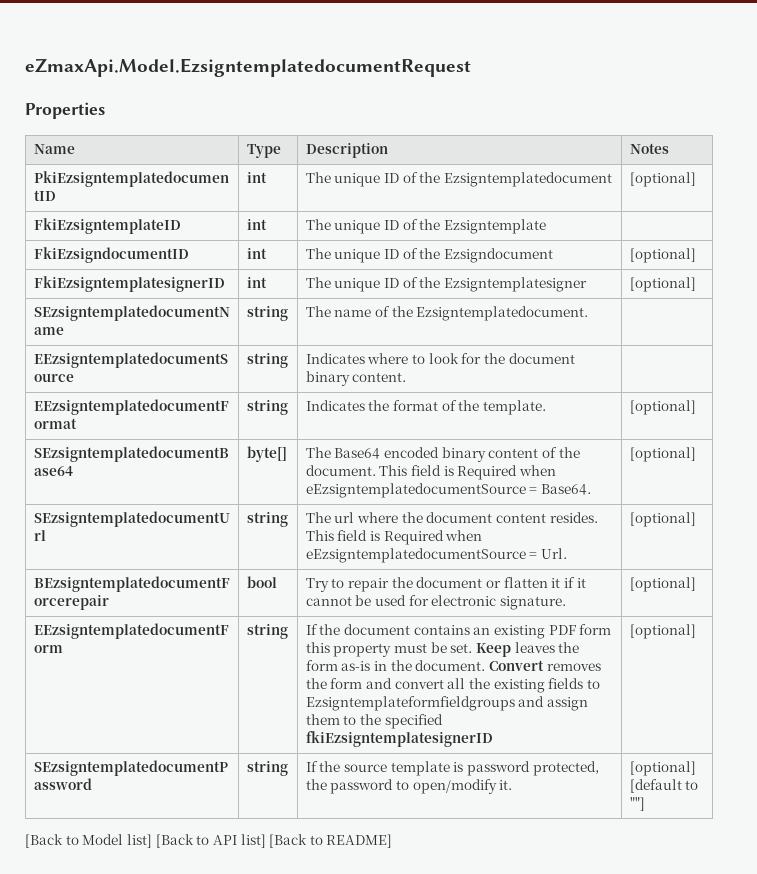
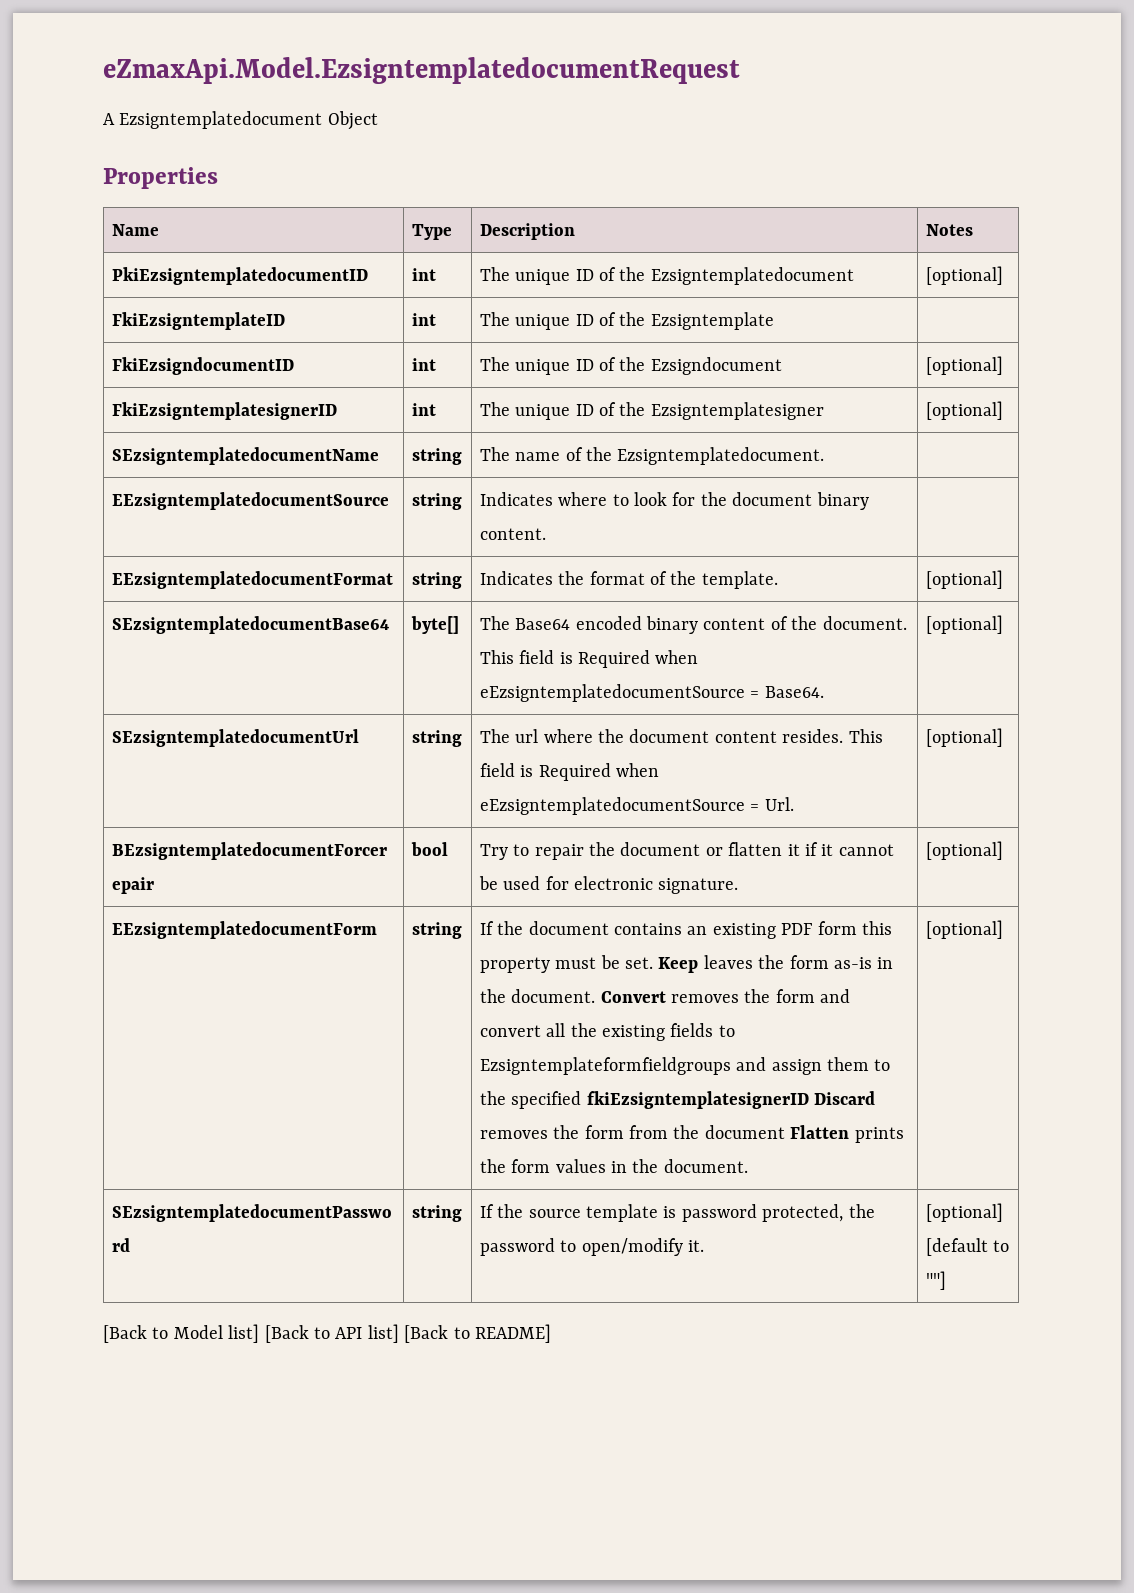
+ A Ezsigntemplatedocument Object
- Convert removes the form and convert all the existing fields to Ezsigntemplateformfieldgroups and assign them to the specified fkiEzsigntemplatesignerID
+ Convert removes the form and convert all the existing fields to Ezsigntemplateformfieldgroups and assign them to the specified fkiEzsigntemplatesignerID Discard removes the form from the document Flatten prints the form values in the document.

